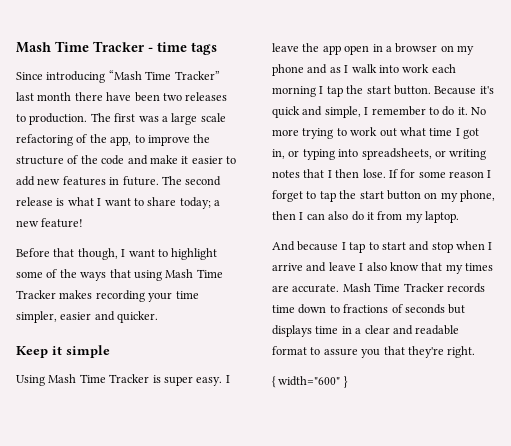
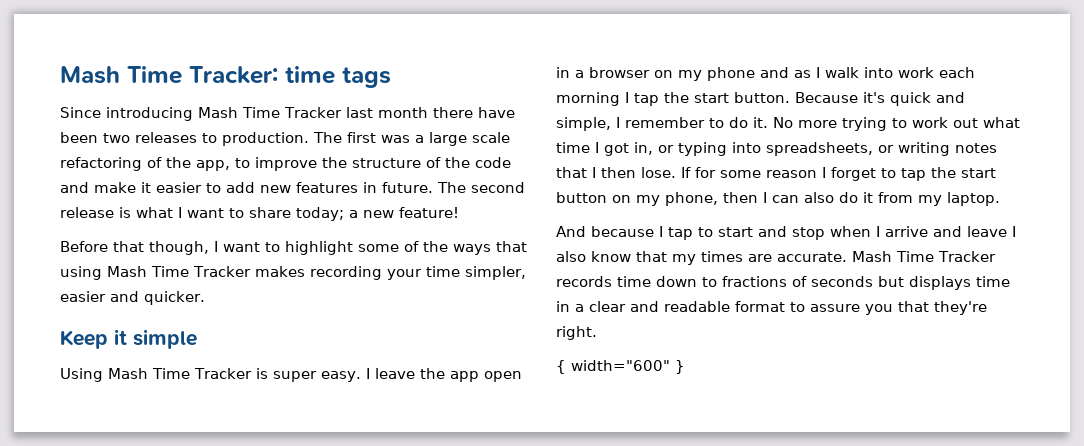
- Mash Time Tracker - time tags
+ Mash Time Tracker: time tags
- Since introducing “Mash Time Tracker” last month there have been two releases to production.
+ Since introducing Mash Time Tracker last month there have been two releases to production.

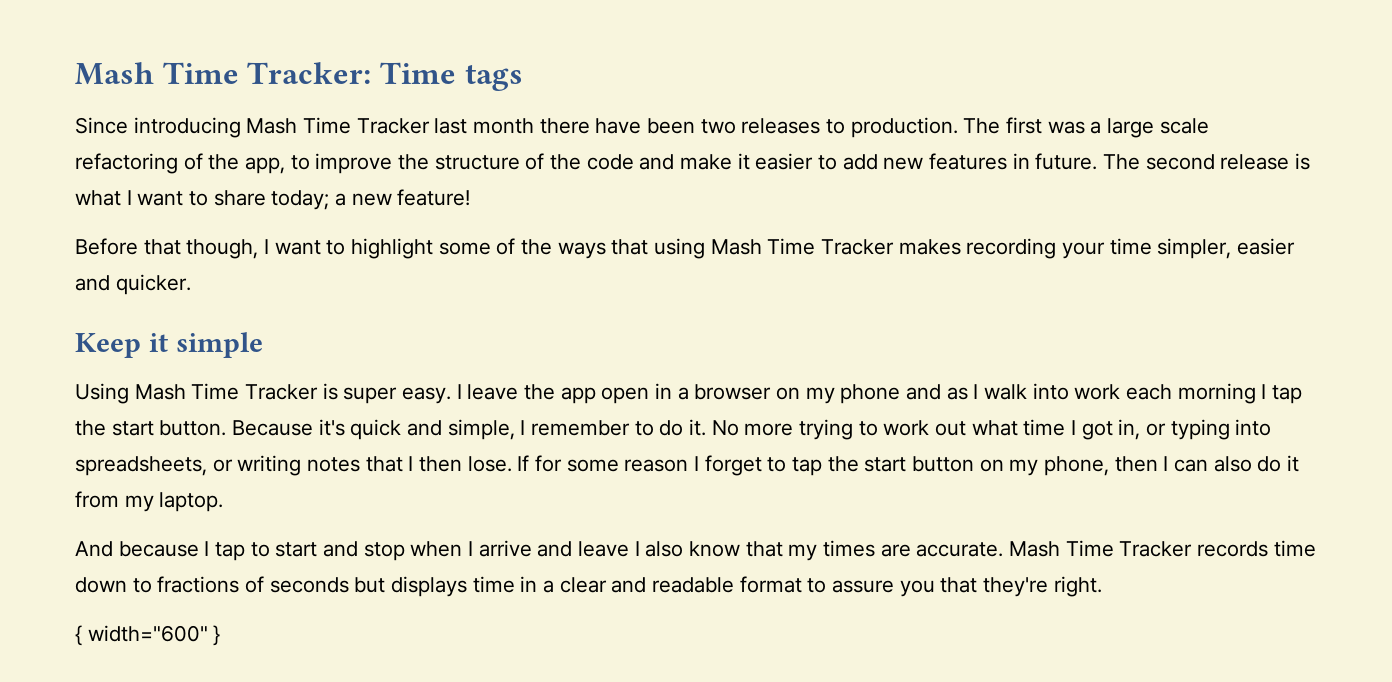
- Mash Time Tracker: time tags
+ Mash Time Tracker: Time tags

